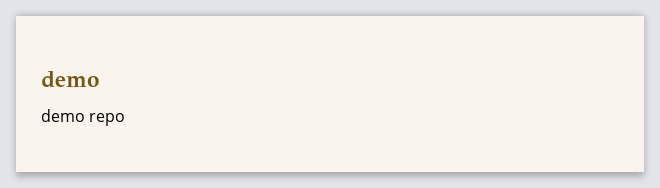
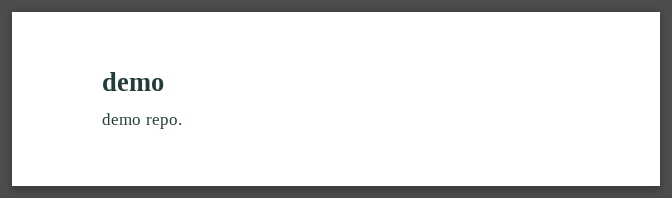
- demo repo
+ demo repo.

